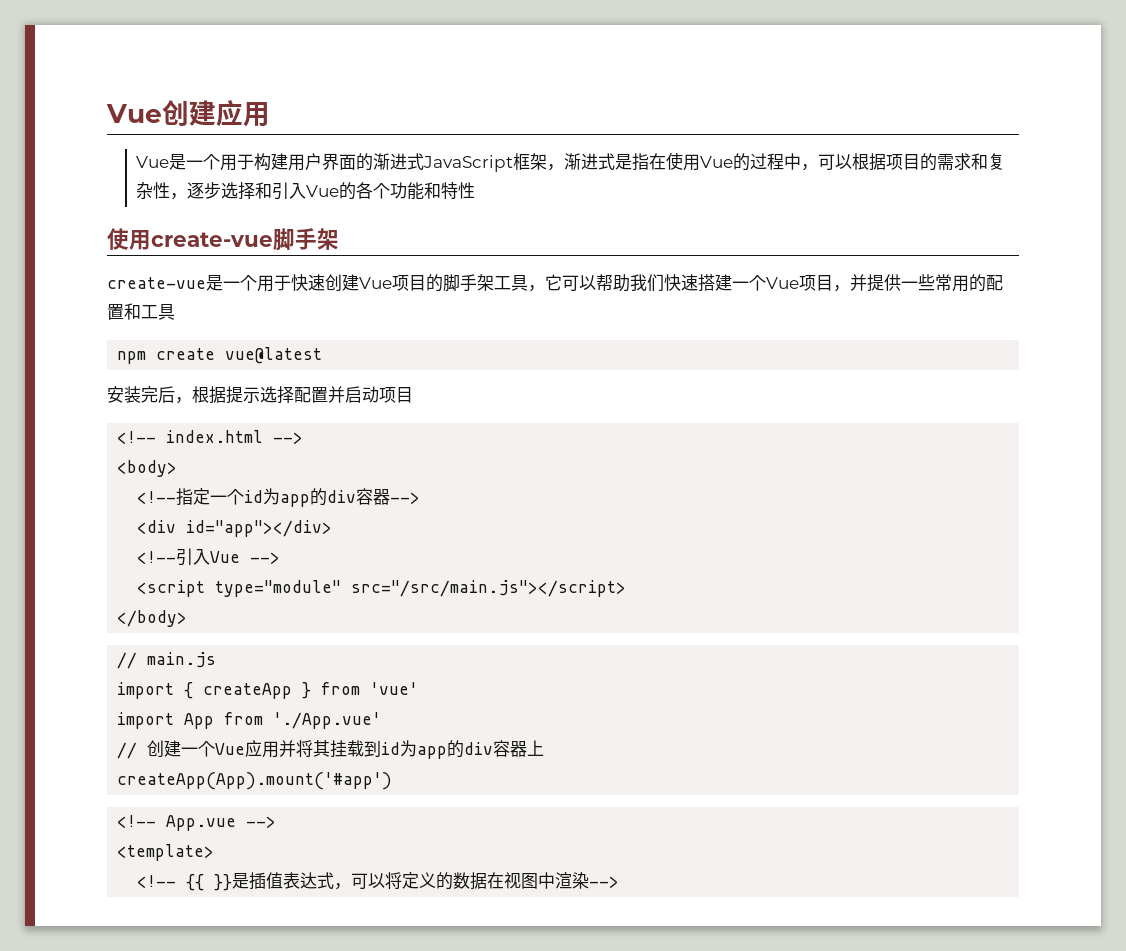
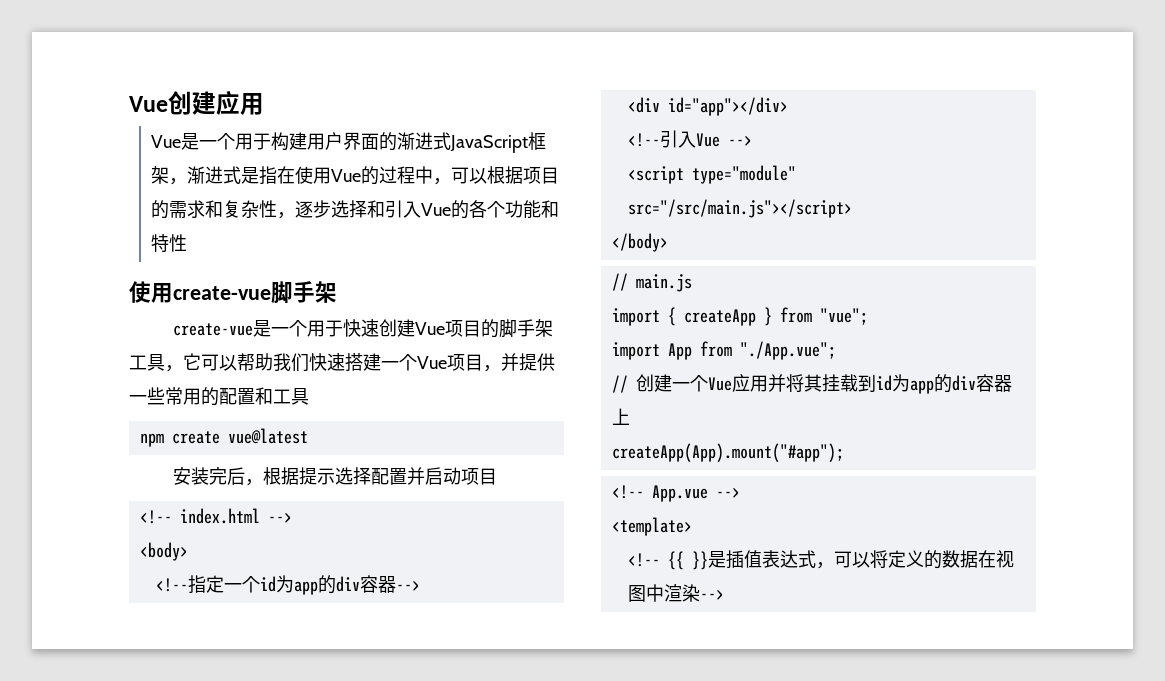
- import { createApp } from 'vue'
+ import { createApp } from "vue";
- import App from './App.vue'
+ import App from "./App.vue";
- createApp(App).mount('#app')
+ createApp(App).mount("#app");

